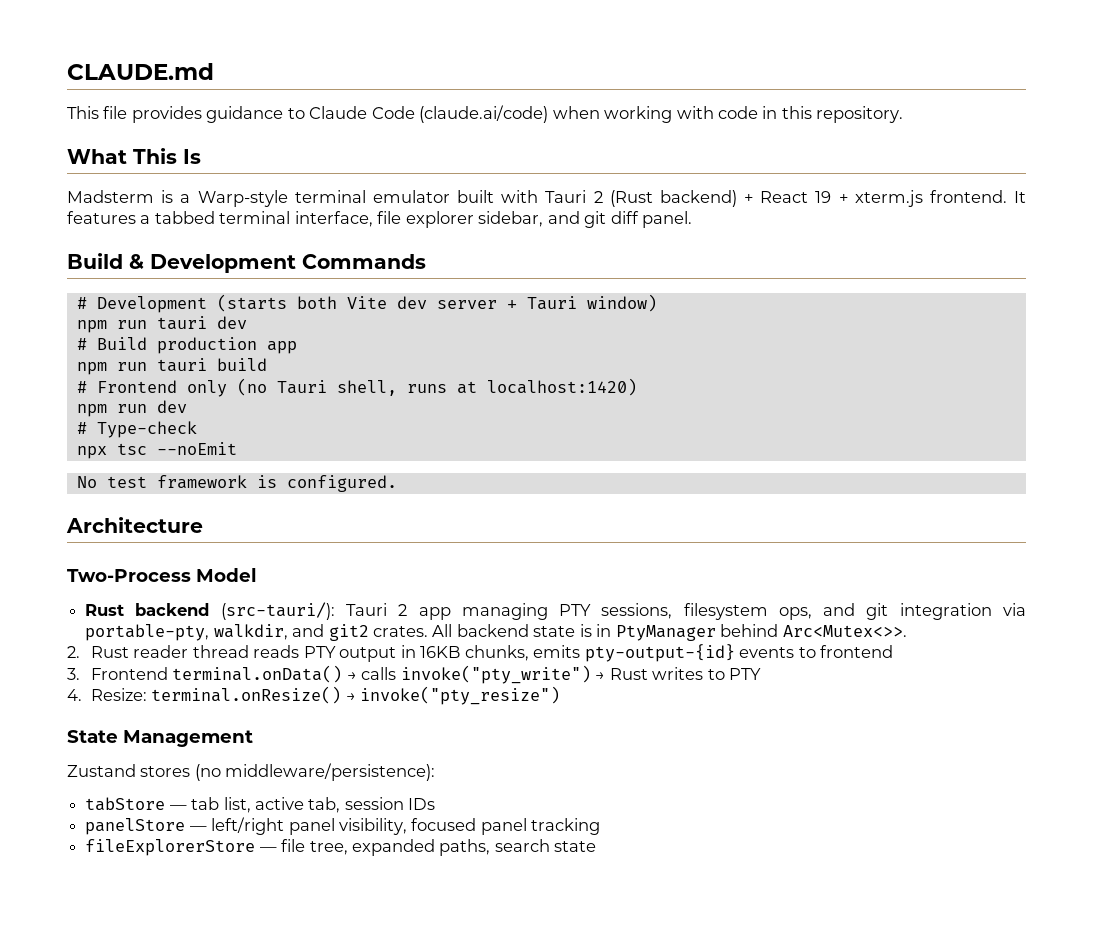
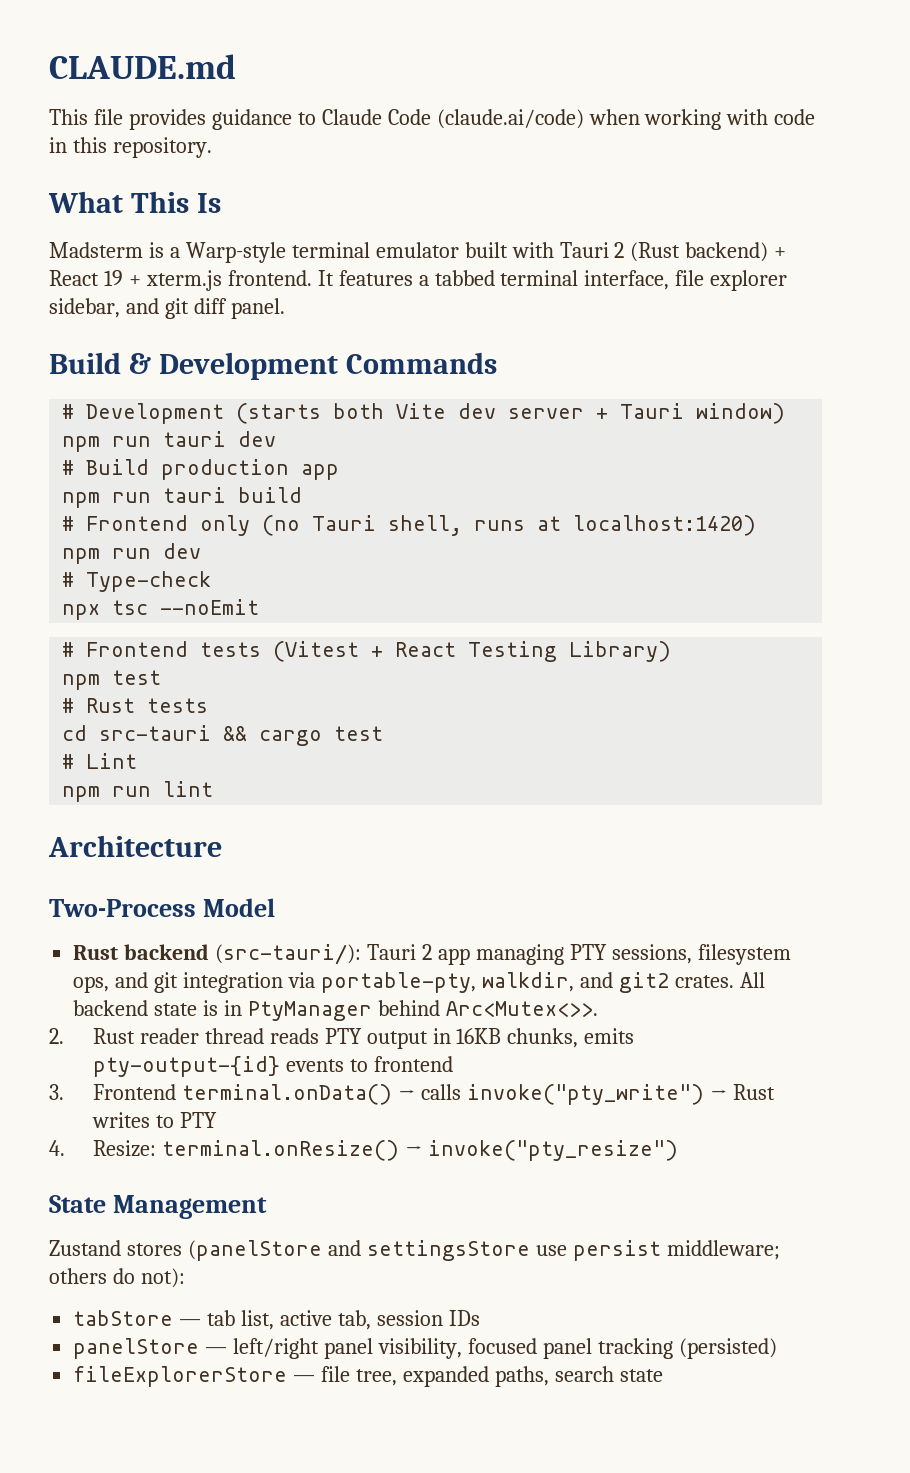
- No test framework is configured.
+ # Frontend tests (Vitest + React Testing Library)
+ npm test
+ # Rust tests
+ cd src-tauri && cargo test
+ # Lint
+ npm run lint
- Zustand stores (no middleware/persistence):
+ Zustand stores (panelStore and settingsStore use persist middleware; others do not):
- panelStore — left/right panel visibility, focused panel tracking
+ panelStore — left/right panel visibility, focused panel tracking (persisted)

